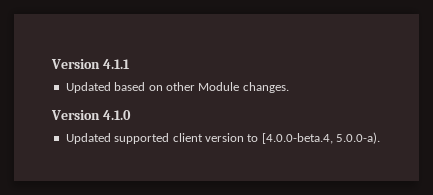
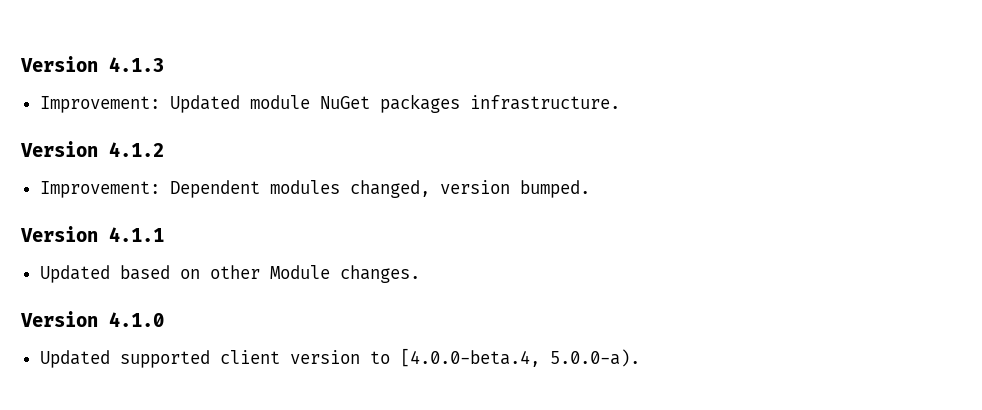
+ Version 4.1.3
+ Improvement: Updated module NuGet packages infrastructure.
+ Version 4.1.2
+ Improvement: Dependent modules changed, version bumped.

